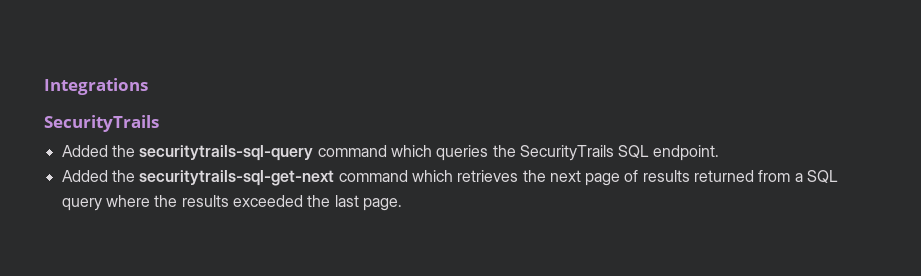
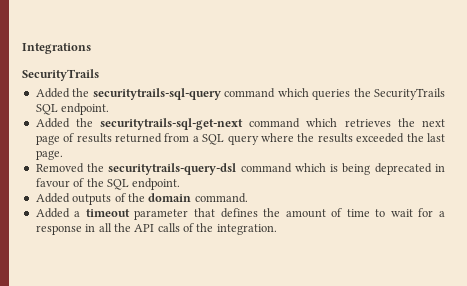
+ Removed the securitytrails-query-dsl command which is being deprecated in favour of the SQL endpoint.
+ Added outputs of the domain command.
+ Added a timeout parameter that defines the amount of time to wait for a response in all the API calls of the integration.

